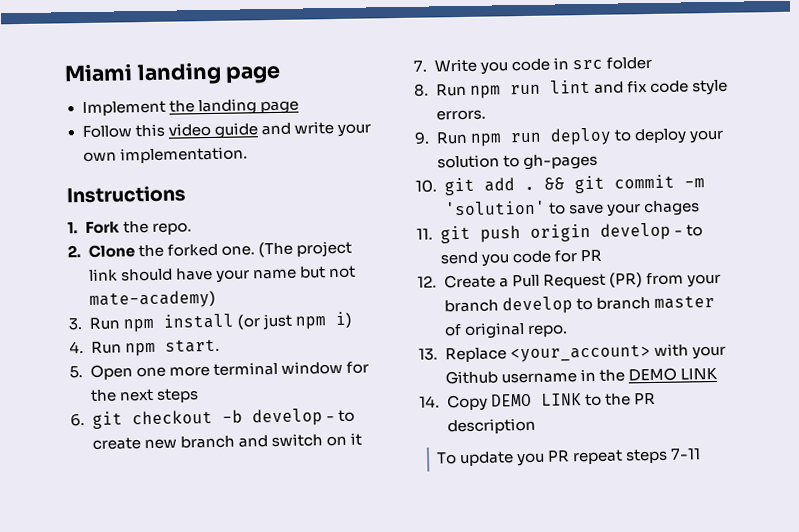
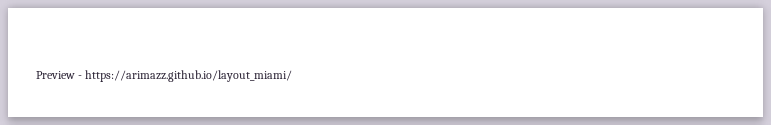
- Miami landing page
- Implement the landing page
- Follow this video guide and write your own implementation.
- Instructions
- 1. Fork the repo.
- 2. Clone the forked one. (The project link should have your name but not mate-academy)
- 3. Run npm install (or just npm i)
- 4. Run npm start.
- 5. Open one more terminal window for the next steps
- 6. git checkout -b develop - to create new branch and switch on it
- 7. Write you code in src folder
- 8. Run npm run lint and fix code style errors.
- 9. Run npm run deploy to deploy your solution to gh-pages
- 10. git add . && git commit -m 'solution' to save your chages
- 11. git push origin develop - to send you code for PR
- 12. Create a Pull Request (PR) from your branch develop to branch master of original repo.
- 13. Replace <your_account> with your Github username in the DEMO LINK
- 14. Copy DEMO LINK to the PR description
- To update you PR repeat steps 7-11
+ Preview - https://arimazz.github.io/layout_miami/

